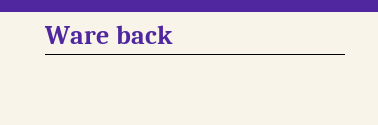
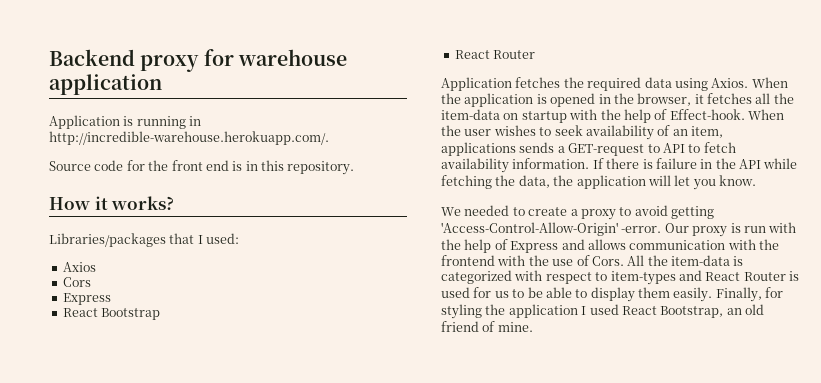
- Ware back
+ Backend proxy for warehouse application
+ Application is running in http://incredible-warehouse.herokuapp.com/.
+ Source code for the front end is in this repository.
+ How it works?
+ Libraries/packages that I used:
+ Axios
+ Cors
+ Express
+ React Bootstrap
+ React Router
+ Application fetches the required data using Axios. When the application is opened in the browser, it fetches all the item-data on startup with the help of Effect-hook. When the user wishes to seek availability of an item, applications sends a GET-request to API to fetch availability information. If there is failure in the API while fetching the data, the application will let you know.
+ We needed to create a proxy to avoid getting 'Access-Control-Allow-Origin' -error. Our proxy is run with the help of Express and allows communication with the frontend with the use of Cors. All the item-data is categorized with respect to item-types and React Router is used for us to be able to display them easily. Finally, for styling the application I used React Bootstrap, an old friend of mine.

